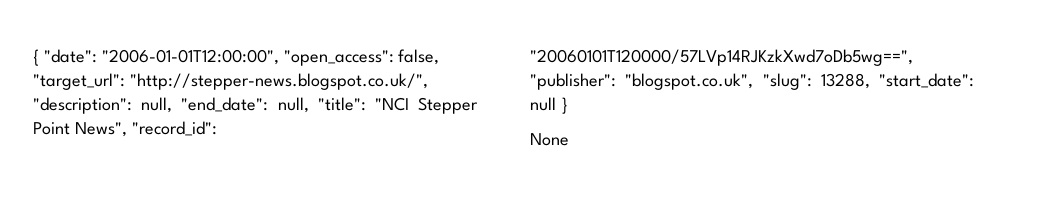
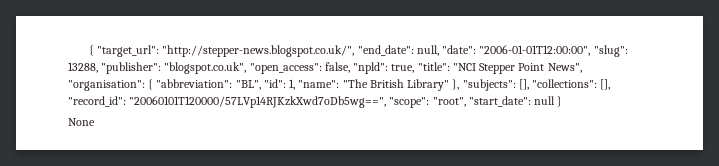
- { "date": "2006-01-01T12:00:00", "open_access": false, "target_url": "http://stepper-news.blogspot.co.uk/", "description": null, "end_date": null, "title": "NCI Stepper Point News", "record_id": "20060101T120000/57LVp14RJKzkXwd7oDb5wg==", "publisher": "blogspot.co.uk", "slug": 13288, "start_date": null }
+ { "target_url": "http://stepper-news.blogspot.co.uk/", "end_date": null, "date": "2006-01-01T12:00:00", "slug": 13288, "publisher": "blogspot.co.uk", "open_access": false, "npld": true, "title": "NCI Stepper Point News", "organisation": { "abbreviation": "BL", "id": 1, "name": "The British Library" }, "subjects": [], "collections": [], "record_id": "20060101T120000/57LVp14RJKzkXwd7oDb5wg==", "scope": "root", "start_date": null }

